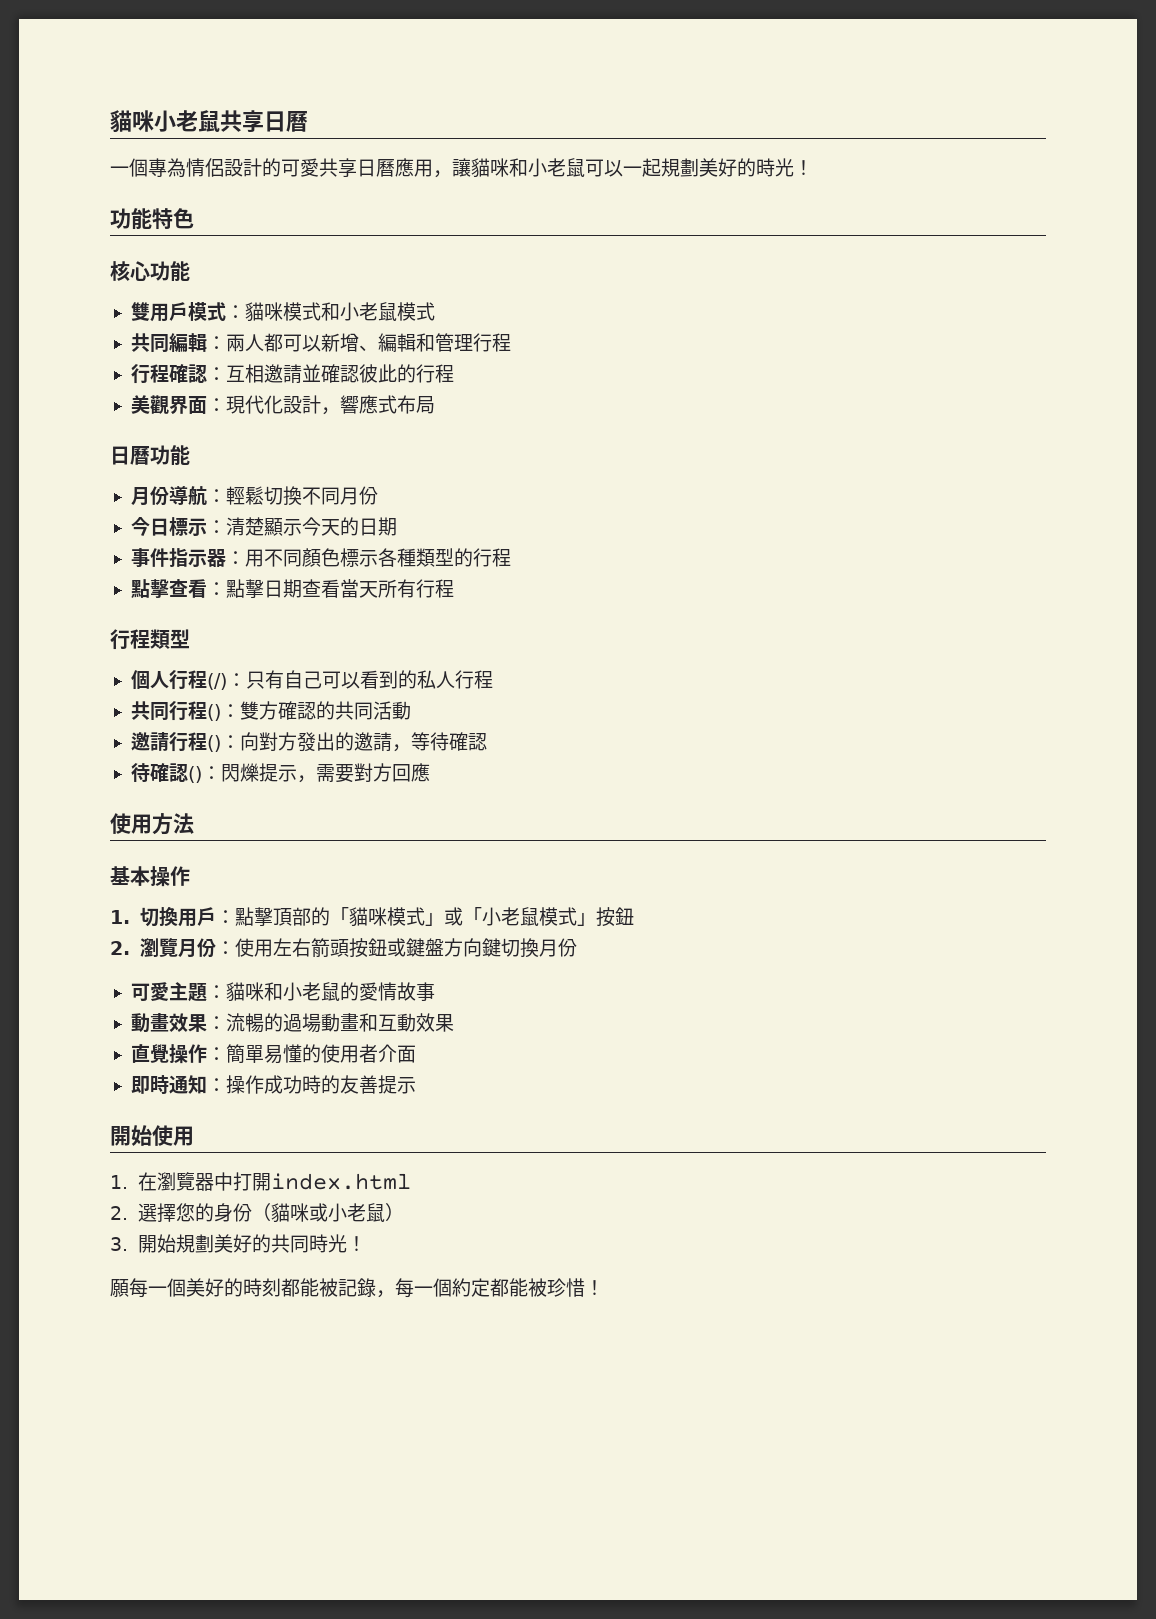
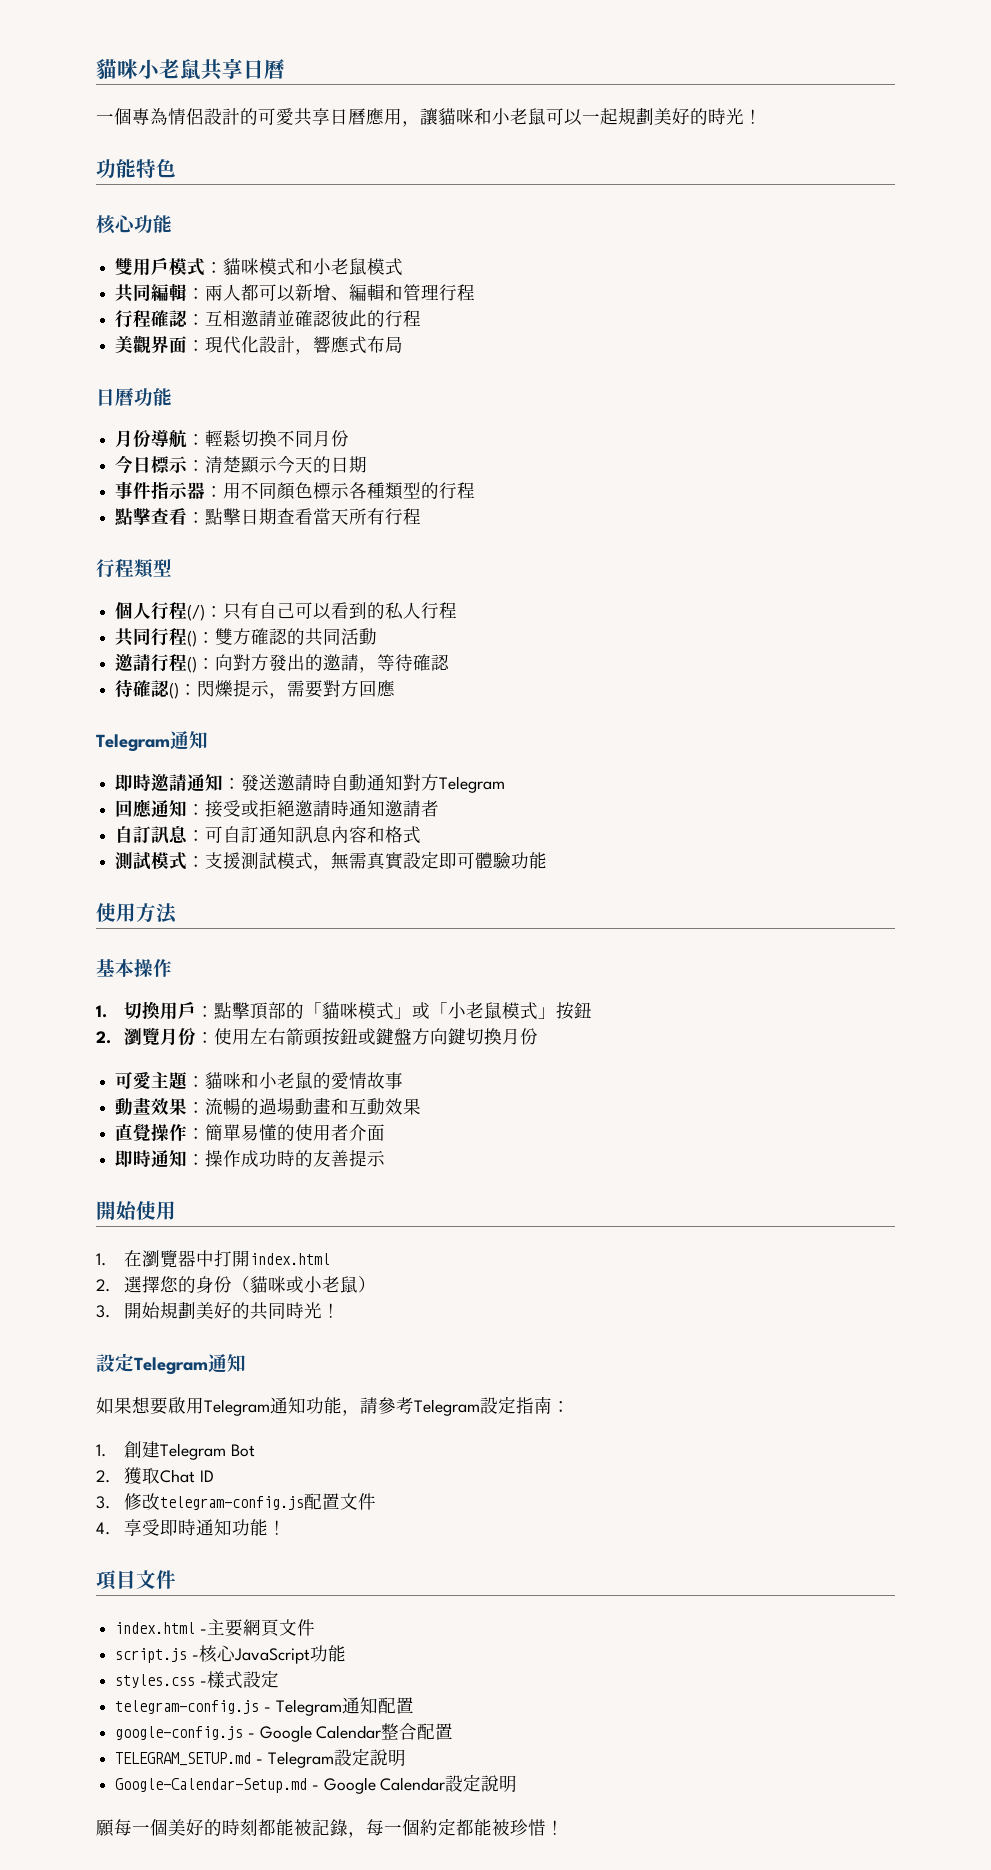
  待確認()：閃爍提示，需要對方回應
+ Telegram通知
+ 即時邀請通知：發送邀請時自動通知對方Telegram
+ 回應通知：接受或拒絕邀請時通知邀請者
+ 自訂訊息：可自訂通知訊息內容和格式
+ 測試模式：支援測試模式，無需真實設定即可體驗功能
+ 設定Telegram通知
+ 如果想要啟用Telegram通知功能，請參考Telegram設定指南：
+ 1.創建Telegram Bot
+ 2.獲取Chat ID
+ 3.修改telegram-config.js配置文件
+ 4.享受即時通知功能！
+ 項目文件
+ index.html -主要網頁文件
+ script.js -核心JavaScript功能
+ styles.css -樣式設定
+ telegram-config.js - Telegram通知配置
+ google-config.js - Google Calendar整合配置
+ TELEGRAM_SETUP.md - Telegram設定說明
+ Google-Calendar-Setup.md - Google Calendar設定說明

